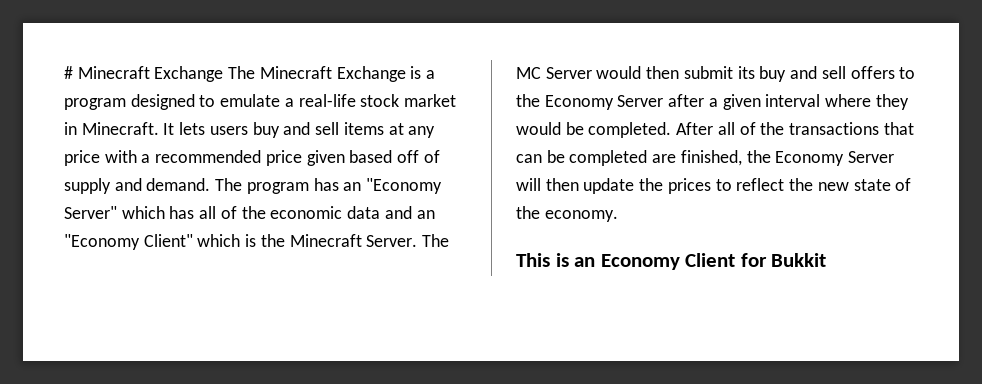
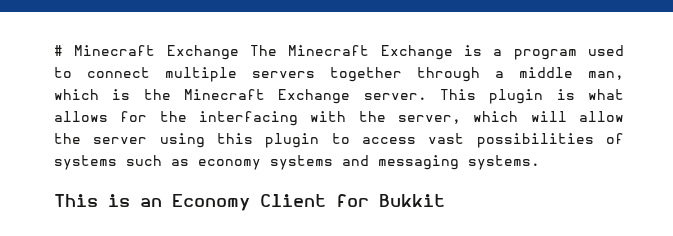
- # Minecraft Exchange The Minecraft Exchange is a program designed to emulate a real-life stock market in Minecraft. It lets users buy and sell items at any price with a recommended price given based off of supply and demand. The program has an "Economy Server" which has all of the economic data and an "Economy Client" which is the Minecraft Server. The MC Server would then submit its buy and sell offers to the Economy Server after a given interval where they would be completed. After all of the transactions that can be completed are finished, the Economy Server will then update the prices to reflect the new state of the economy.
+ # Minecraft Exchange The Minecraft Exchange is a program used to connect multiple servers together through a middle man, which is the Minecraft Exchange server. This plugin is what allows for the interfacing with the server, which will allow the server using this plugin to access vast possibilities of systems such as economy systems and messaging systems.

